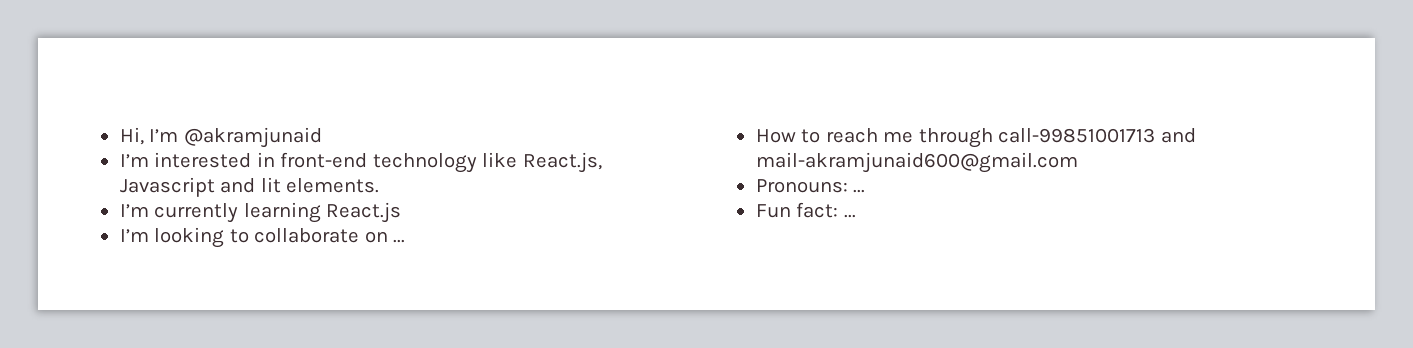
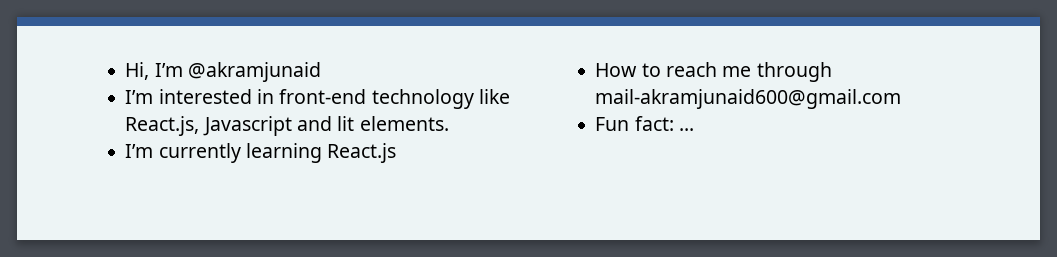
- I’m looking to collaborate on ...
- How to reach me through call-99851001713 and mail-akramjunaid600@gmail.com
+ How to reach me through mail-akramjunaid600@gmail.com
- Pronouns: ...

